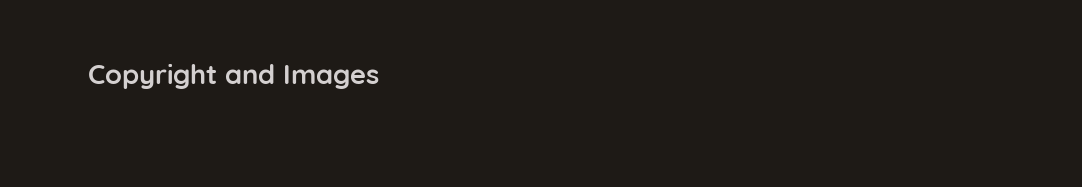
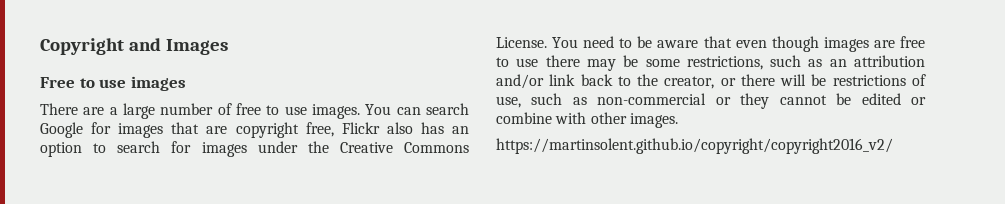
+ Free to use images
+ There are a large number of free to use images. You can search Google for images that are copyright free, Flickr also has an option to search for images under the Creative Commons License. You need to be aware that even though images are free to use there may be some restrictions, such as an attribution and/or link back to the creator, or there will be restrictions of use, such as non-commercial or they cannot be edited or combine with other images.
+ https://martinsolent.github.io/copyright/copyright2016_v2/

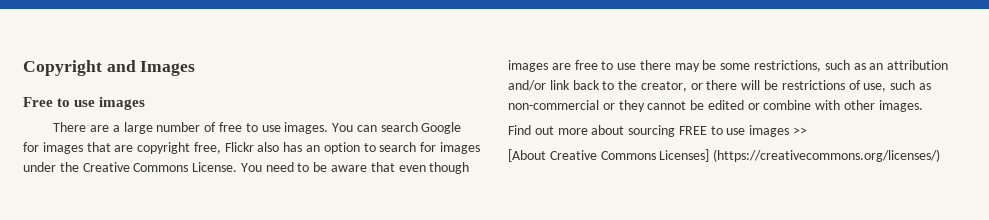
- https://martinsolent.github.io/copyright/copyright2016_v2/
+ Find out more about sourcing FREE to use images >>
+ [About Creative Commons Licenses] (https://creativecommons.org/licenses/)

